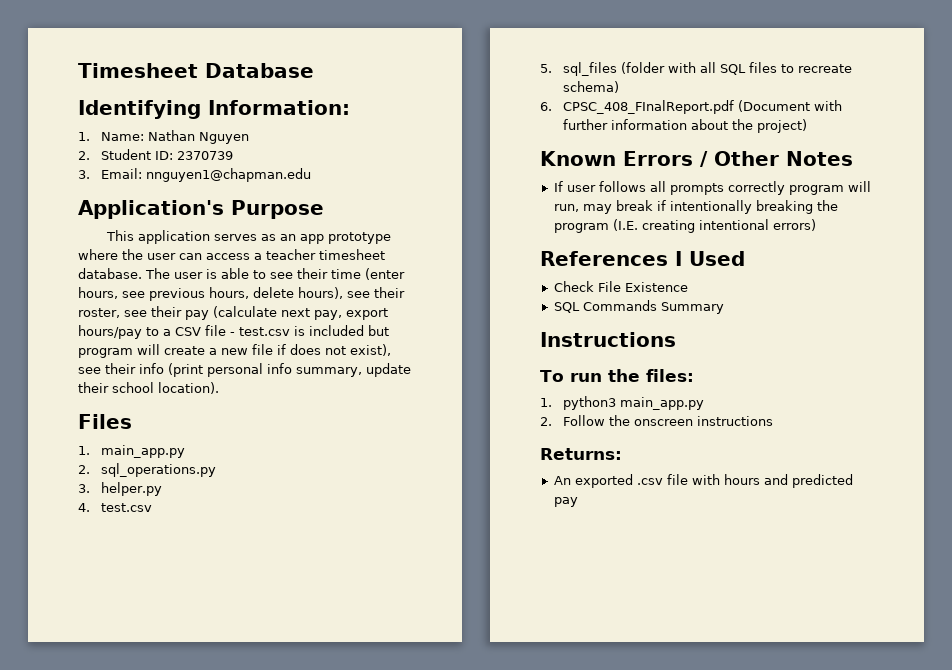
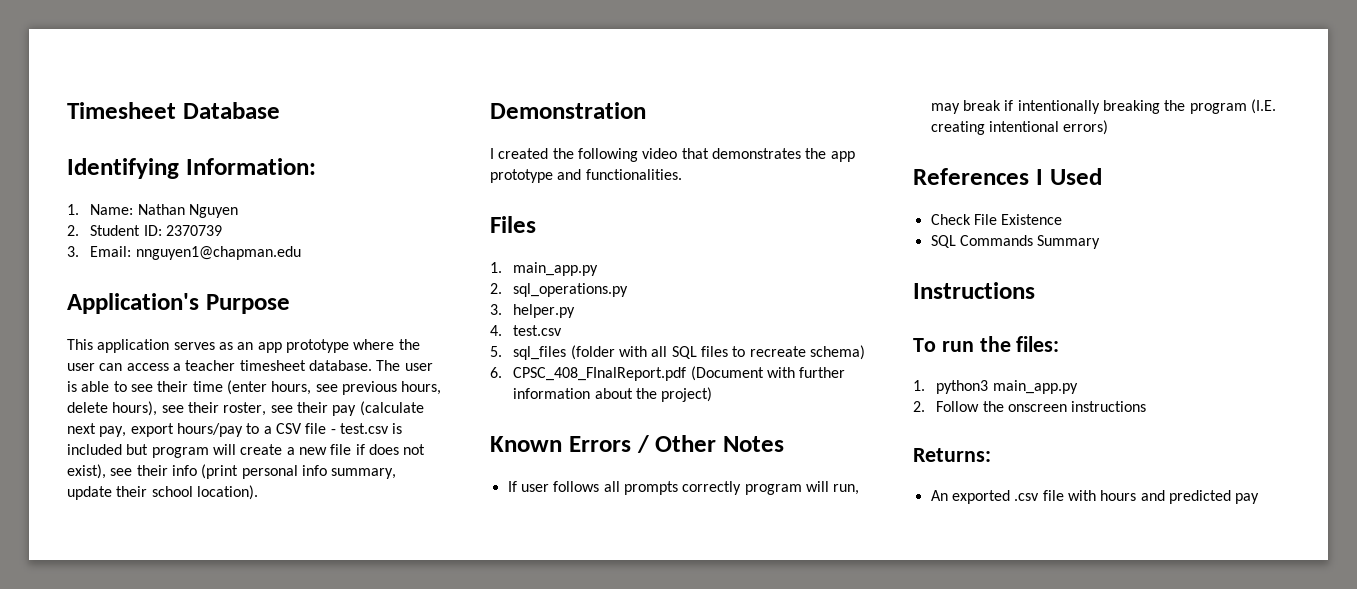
+ Demonstration
+ I created the following video that demonstrates the app prototype and functionalities.

